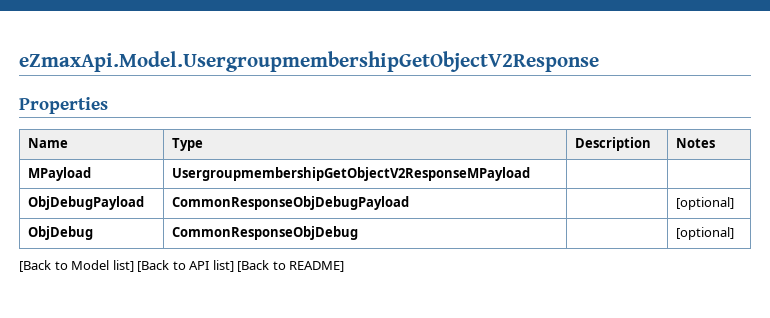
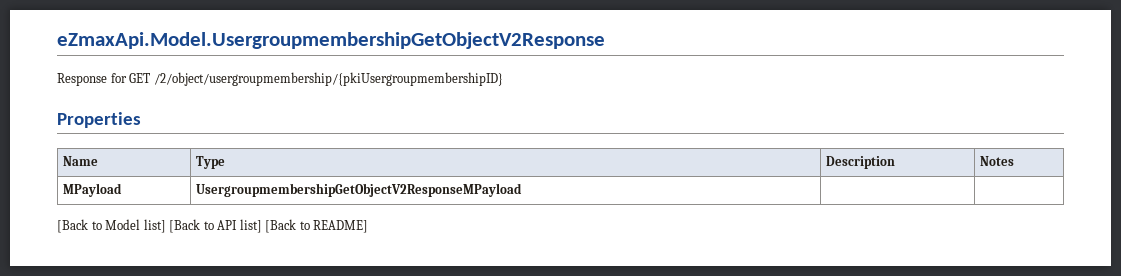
+ Response for GET /2/object/usergroupmembership/{pkiUsergroupmembershipID}
- ObjDebugPayload | CommonResponseObjDebugPayload | | [optional]
- ObjDebug | CommonResponseObjDebug | | [optional]

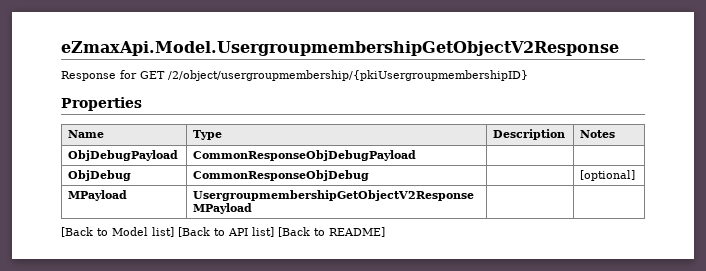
+ ObjDebugPayload | CommonResponseObjDebugPayload | |
+ ObjDebug | CommonResponseObjDebug | | [optional]

